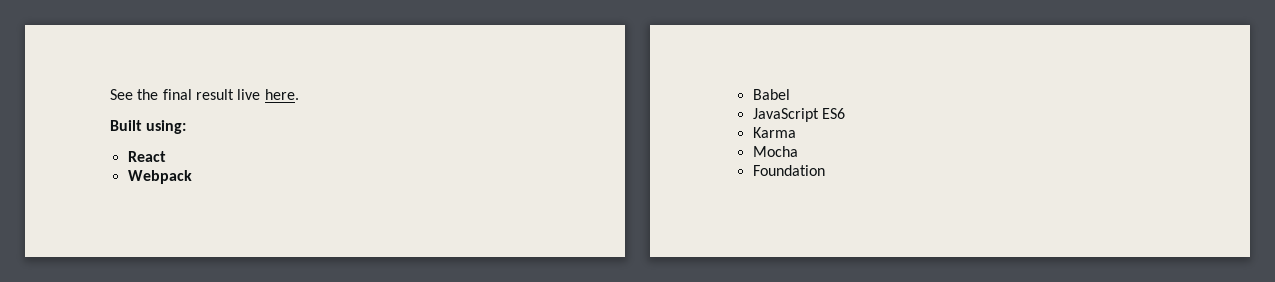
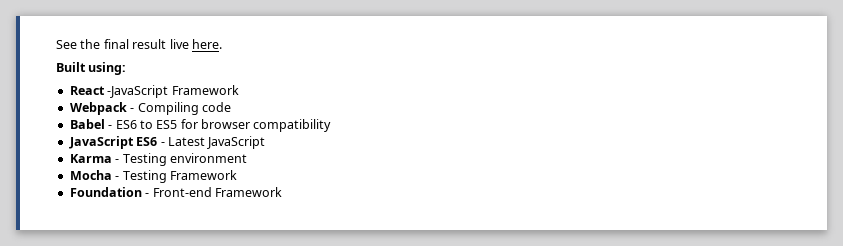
- React
+ React -JavaScript Framework
- Webpack
- Babel
- JavaScript ES6
- Karma
- Mocha
- Foundation
+ Webpack - Compiling code
+ Babel - ES6 to ES5 for browser compatibility
+ JavaScript ES6 - Latest JavaScript
+ Karma - Testing environment
+ Mocha - Testing Framework
+ Foundation - Front-end Framework

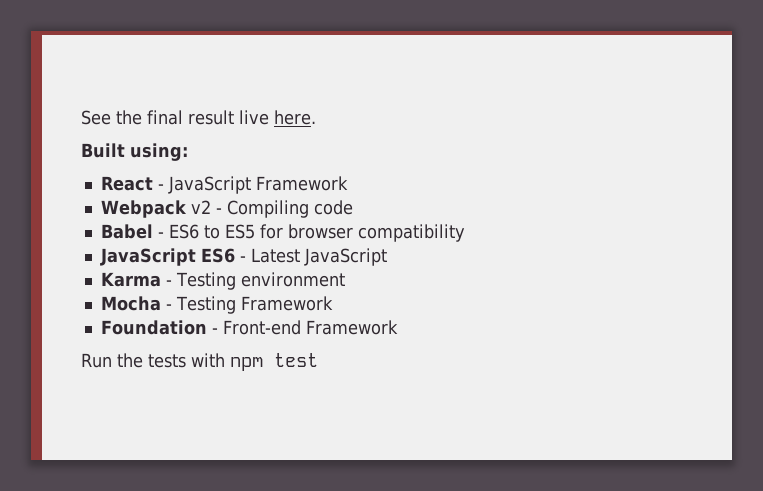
- React -JavaScript Framework
+ React - JavaScript Framework
- Webpack - Compiling code
+ Webpack v2 - Compiling code
+ Run the tests with npm test

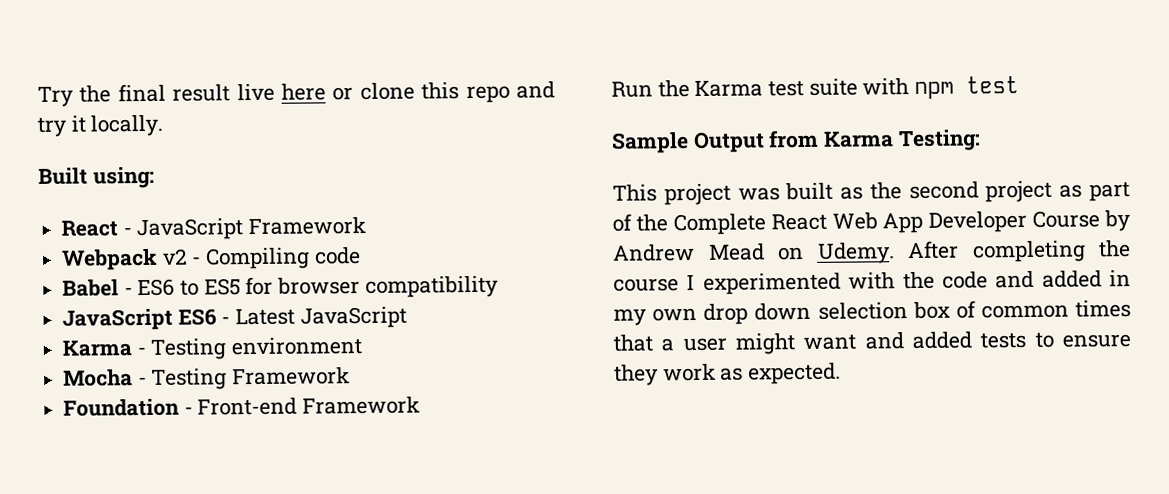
- See the final result live here.
+ Try the final result live here or clone this repo and try it locally.
- Run the tests with npm test
+ Run the Karma test suite with npm test
+ Sample Output from Karma Testing:
+ This project was built as the second project as part of the Complete React Web App Developer Course by Andrew Mead on Udemy. After completing the course I experimented with the code and added in my own drop down selection box of common times that a user might want and added tests to ensure they work as expected.

